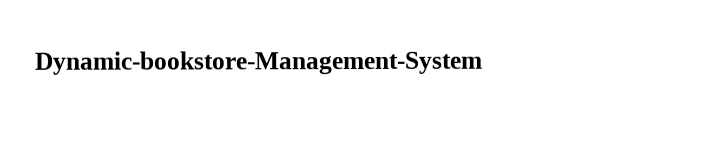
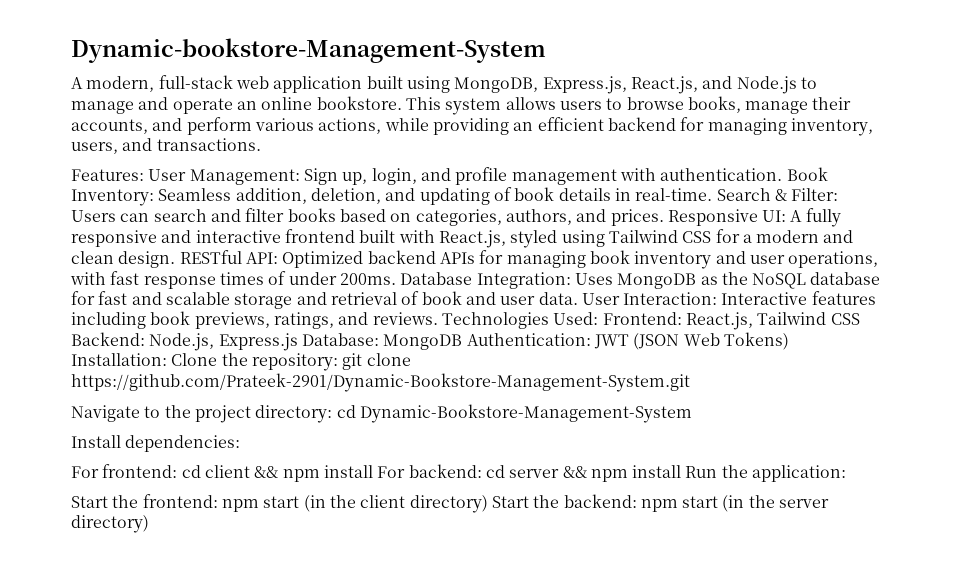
+ A modern, full-stack web application built using MongoDB, Express.js, React.js, and Node.js to manage and operate an online bookstore. This system allows users to browse books, manage their accounts, and perform various actions, while providing an efficient backend for managing inventory, users, and transactions.
+ Features: User Management: Sign up, login, and profile management with authentication. Book Inventory: Seamless addition, deletion, and updating of book details in real-time. Search & Filter: Users can search and filter books based on categories, authors, and prices. Responsive UI: A fully responsive and interactive frontend built with React.js, styled using Tailwind CSS for a modern and clean design. RESTful API: Optimized backend APIs for managing book inventory and user operations, with fast response times of under 200ms. Database Integration: Uses MongoDB as the NoSQL database for fast and scalable storage and retrieval of book and user data. User Interaction: Interactive features including book previews, ratings, and reviews. Technologies Used: Frontend: React.js, Tailwind CSS Backend: Node.js, Express.js Database: MongoDB Authentication: JWT (JSON Web Tokens) Installation: Clone the repository: git clone https://github.com/Prateek-2901/Dynamic-Bookstore-Management-System.git
+ Navigate to the project directory: cd Dynamic-Bookstore-Management-System
+ Install dependencies:
+ For frontend: cd client && npm install For backend: cd server && npm install Run the application:
+ Start the frontend: npm start (in the client directory) Start the backend: npm start (in the server directory)

